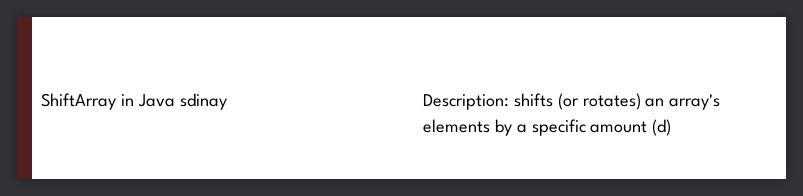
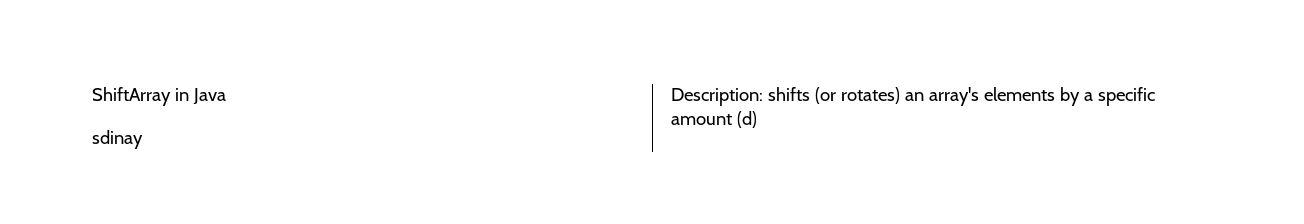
- ShiftArray in Java sdinay
+ ShiftArray in Java
+ sdinay

